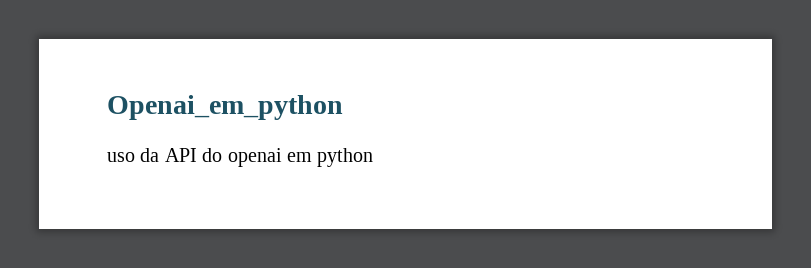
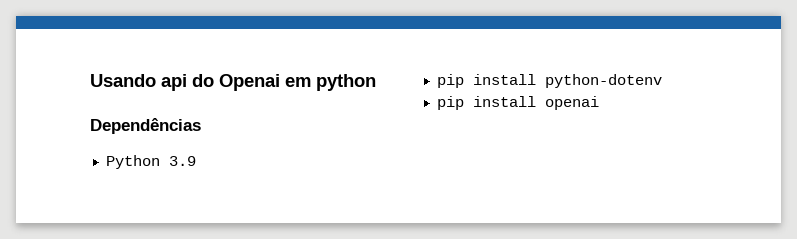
- Openai_em_python
- uso da API do openai em python
+ Usando api do Openai em python
+ Dependências
+ Python 3.9
+ pip install python-dotenv
+ pip install openai

